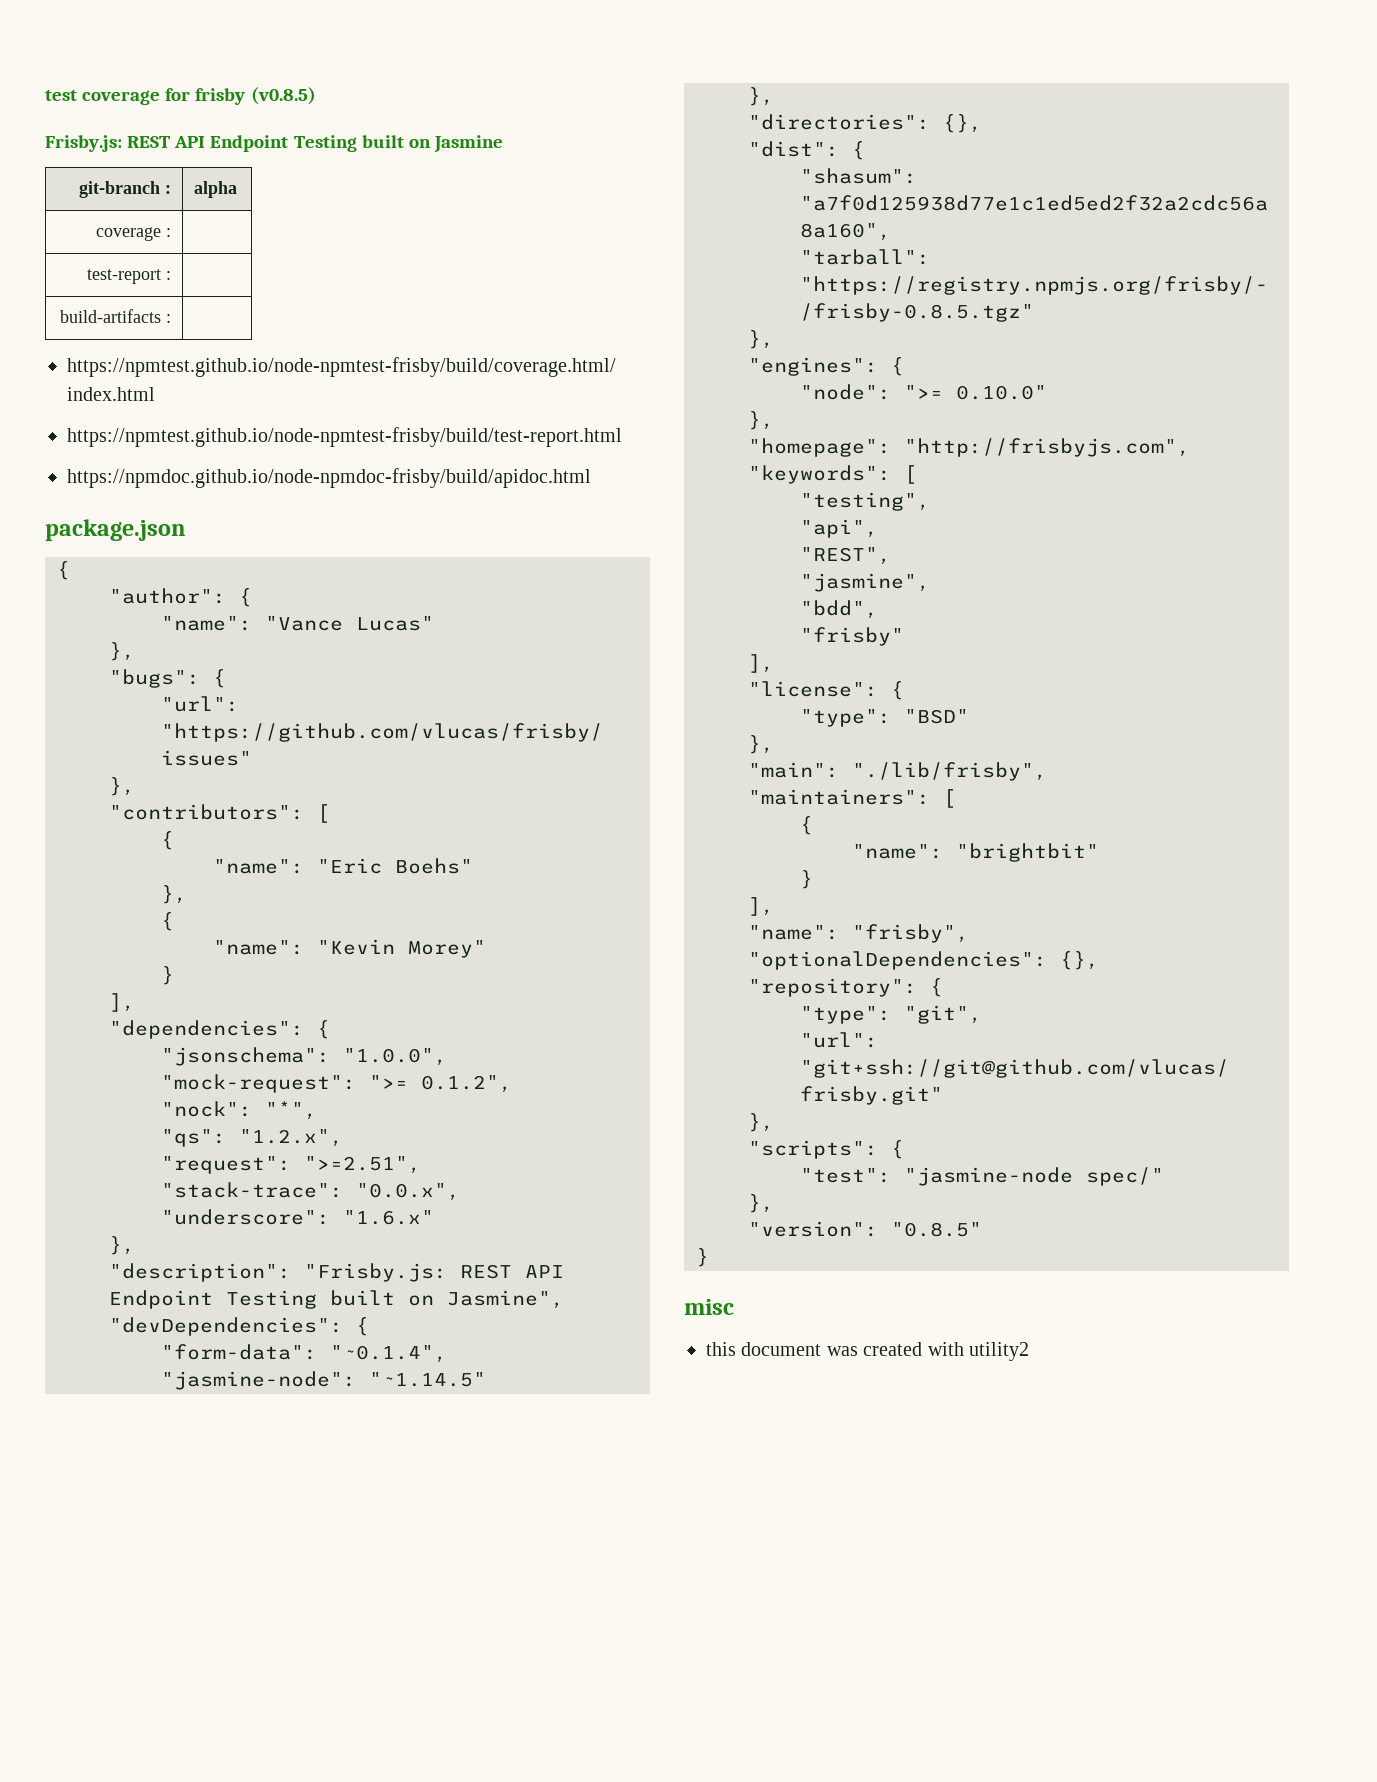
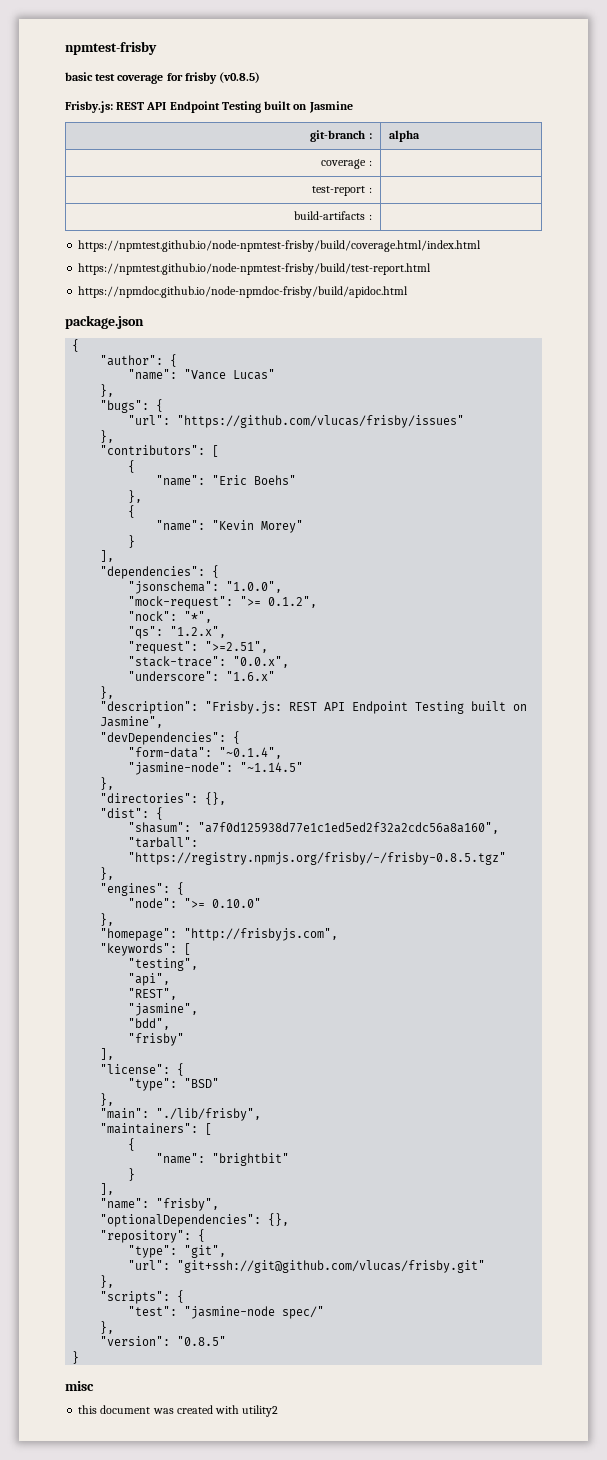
- test coverage for frisby (v0.8.5)
+ npmtest-frisby
+ basic test coverage for frisby (v0.8.5)

